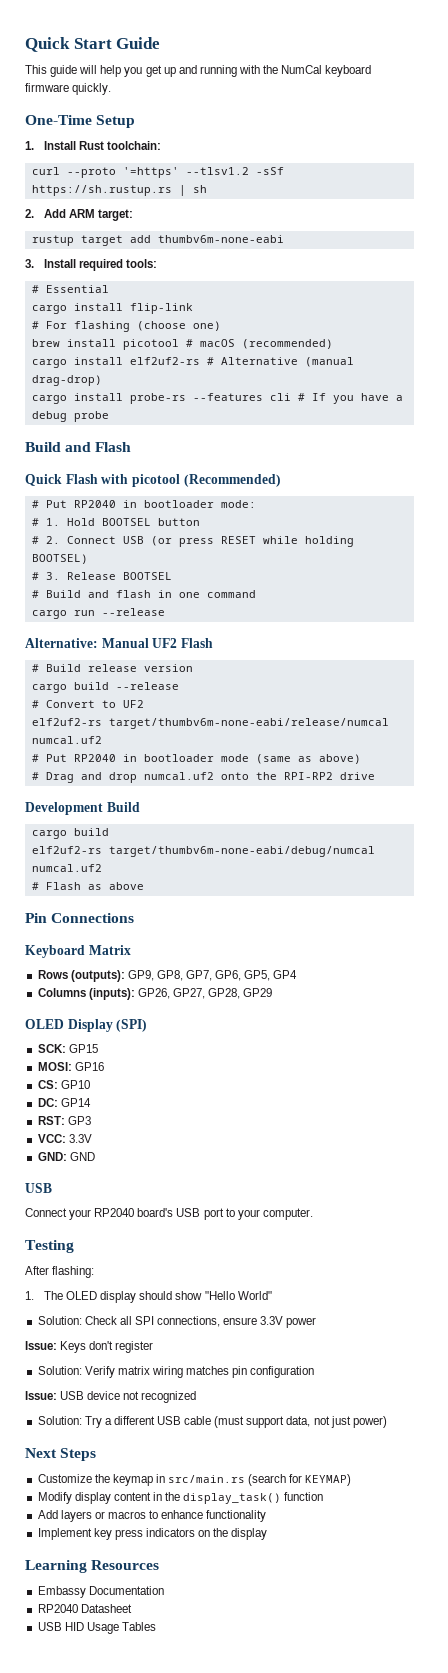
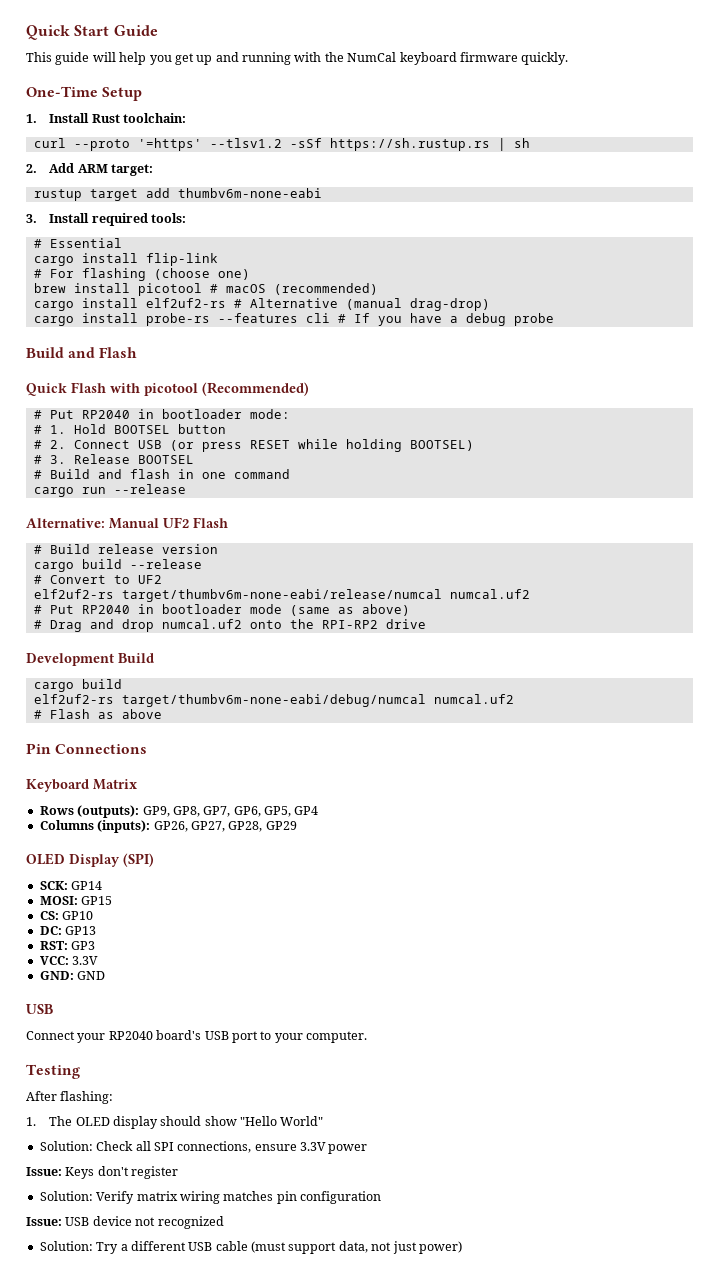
- SCK: GP15
+ SCK: GP14
- MOSI: GP16
+ MOSI: GP15
- DC: GP14
+ DC: GP13
- Next Steps
- Customize the keymap in src/main.rs (search for KEYMAP)
- Modify display content in the display_task() function
- Add layers or macros to enhance functionality
- Implement key press indicators on the display
- Learning Resources
- Embassy Documentation
- RP2040 Datasheet
- USB HID Usage Tables

